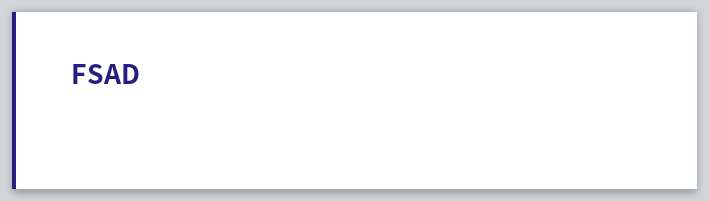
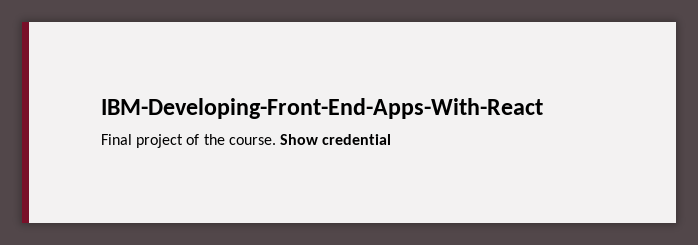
- FSAD
+ IBM-Developing-Front-End-Apps-With-React
+ Final project of the course. Show credential

